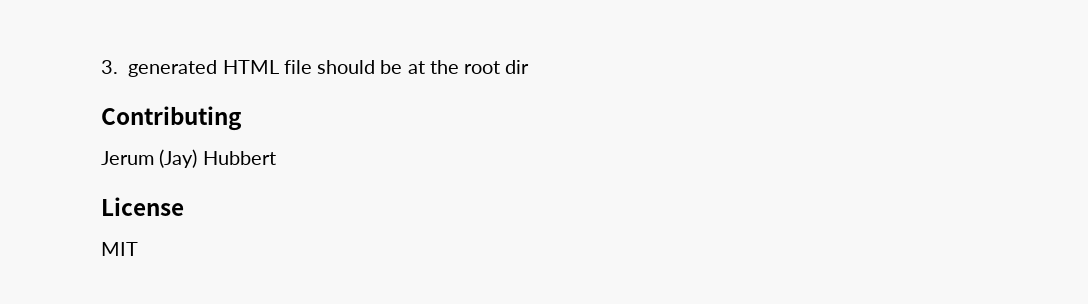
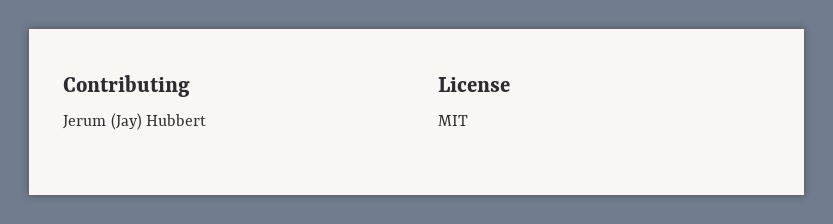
- 3. generated HTML file should be at the root dir

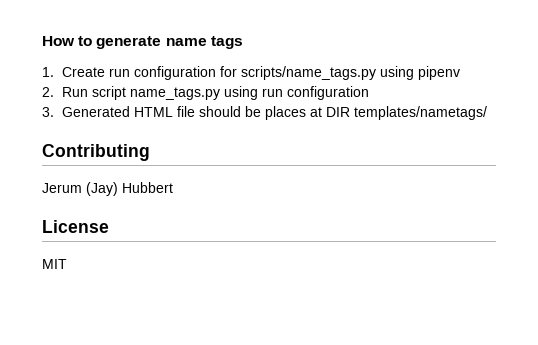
+ How to generate name tags
+ 1. Create run configuration for scripts/name_tags.py using pipenv
+ 2. Run script name_tags.py using run configuration
+ 3. Generated HTML file should be places at DIR templates/nametags/

